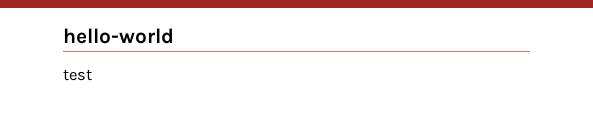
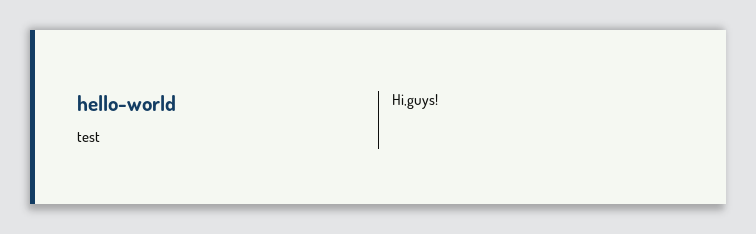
+ Hi,guys!

